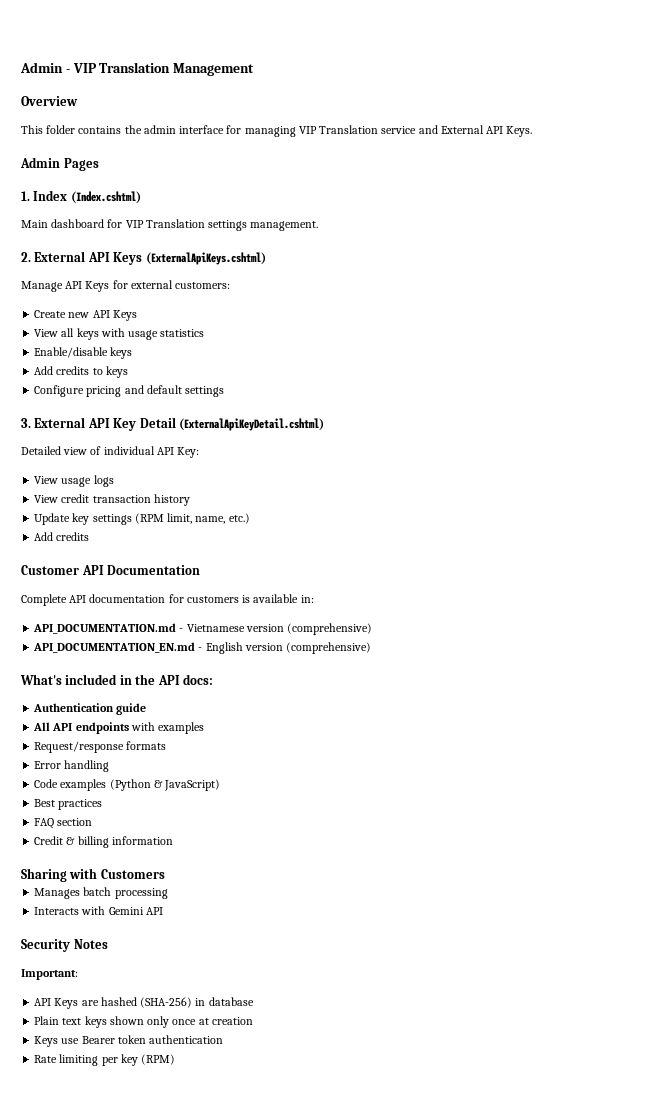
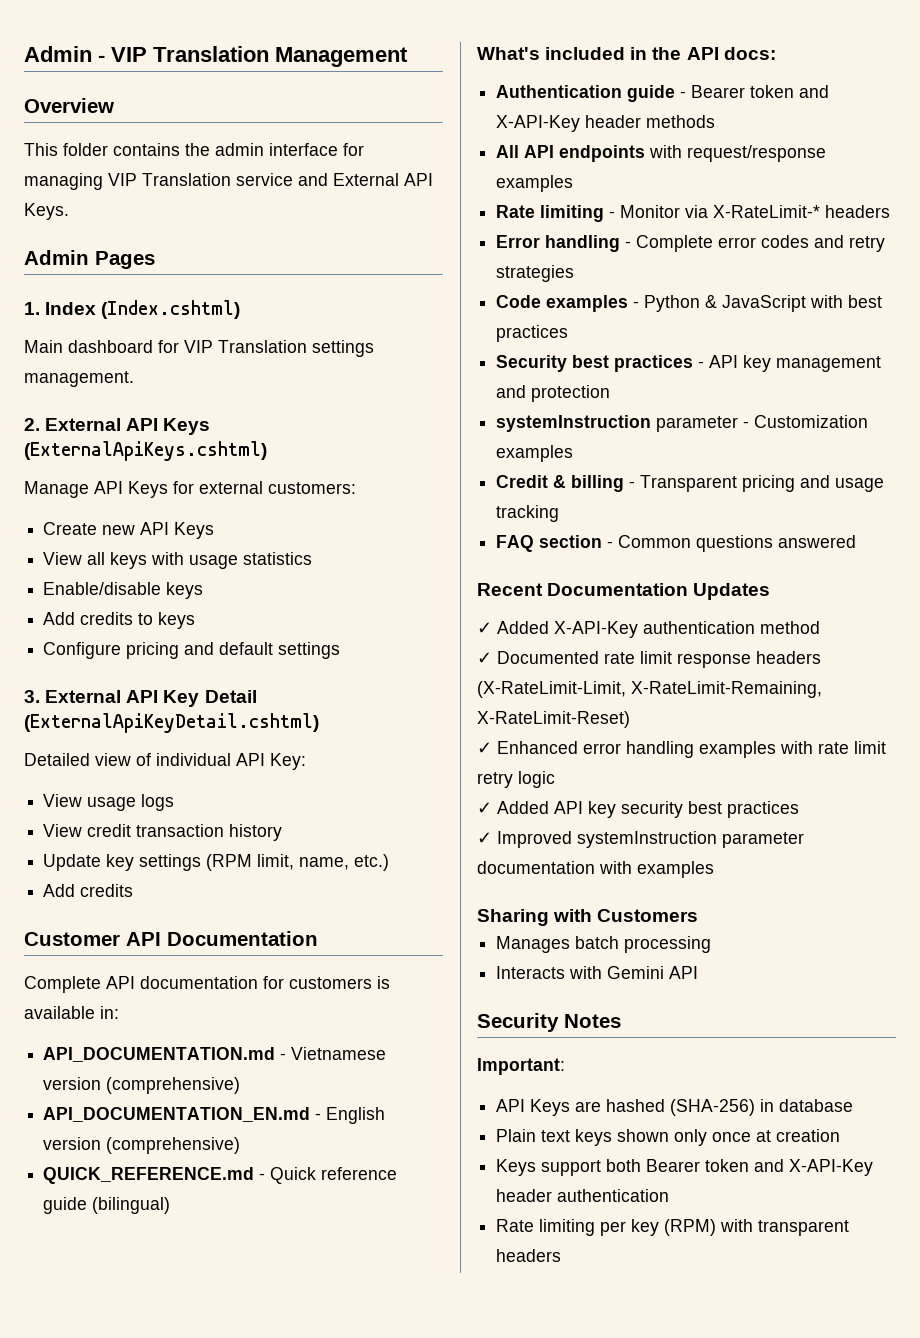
+ QUICK_REFERENCE.md - Quick reference guide (bilingual)
- Authentication guide
+ Authentication guide - Bearer token and X-API-Key header methods
- All API endpoints with examples
- Request/response formats
- Error handling
- Code examples (Python & JavaScript)
- Best practices
- FAQ section
- Credit & billing information
+ All API endpoints with request/response examples
+ Rate limiting - Monitor via X-RateLimit-* headers
+ Error handling - Complete error codes and retry strategies
+ Code examples - Python & JavaScript with best practices
+ Security best practices - API key management and protection
+ systemInstruction parameter - Customization examples
+ Credit & billing - Transparent pricing and usage tracking
+ FAQ section - Common questions answered
+ Recent Documentation Updates
+ ✓ Added X-API-Key authentication method
+ ✓ Documented rate limit response headers (X-RateLimit-Limit, X-RateLimit-Remaining, X-RateLimit-Reset)
+ ✓ Enhanced error handling examples with rate limit retry logic
+ ✓ Added API key security best practices
+ ✓ Improved systemInstruction parameter documentation with examples
- Keys use Bearer token authentication
+ Keys support both Bearer token and X-API-Key header authentication
- Rate limiting per key (RPM)
+ Rate limiting per key (RPM) with transparent headers

